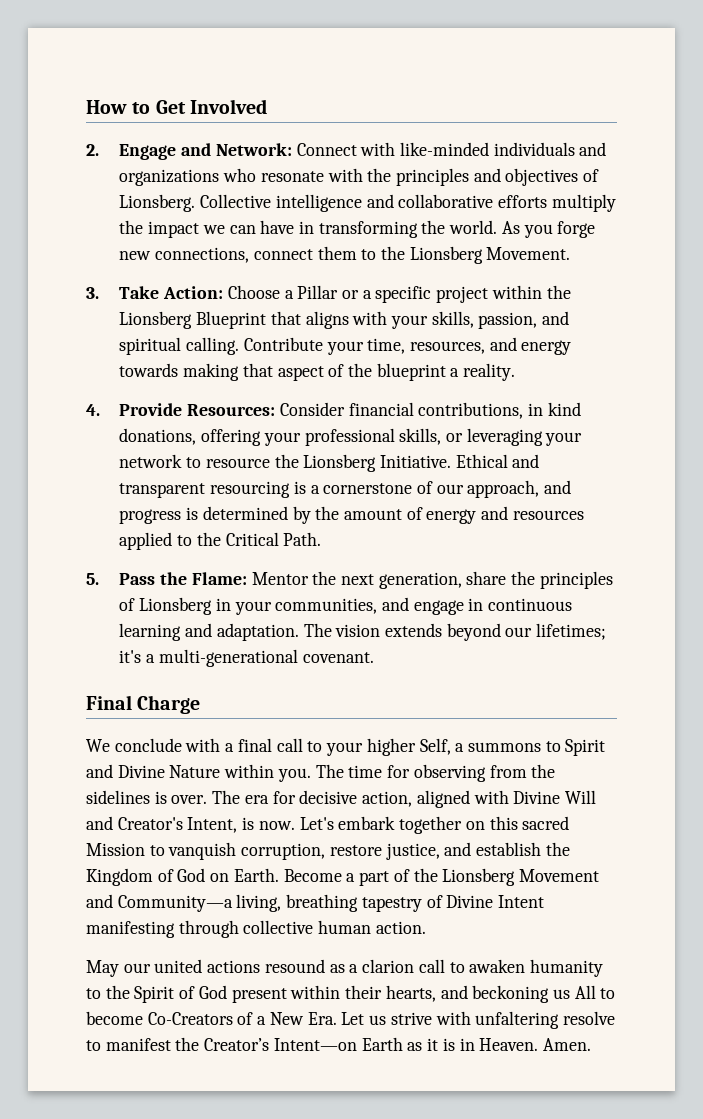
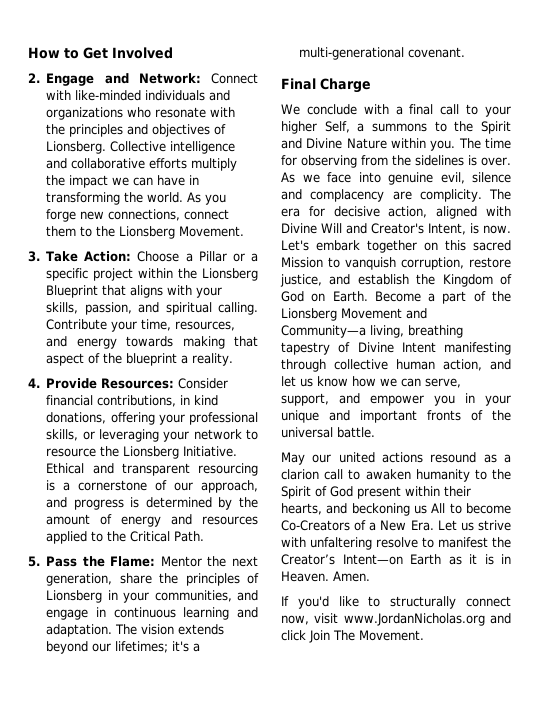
- We conclude with a final call to your higher Self, a summons to Spirit and Divine Nature within you.
+ We conclude with a final call to your higher Self, a summons to the Spirit and Divine Nature within you.
+ As we face into genuine evil, silence and complacency are complicity.
- Become a part of the Lionsberg Movement and Community—a living, breathing tapestry of Divine Intent manifesting through collective human action.
+ Become a part of the Lionsberg Movement and Community—a living, breathing tapestry of Divine Intent manifesting through collective human action, and let us know how we can serve, support, and empower you in your unique and important fronts of the universal battle.
+ If you'd like to structurally connect now, visit www.JordanNicholas.org and click Join The Movement.

